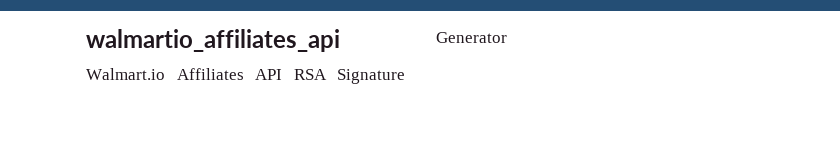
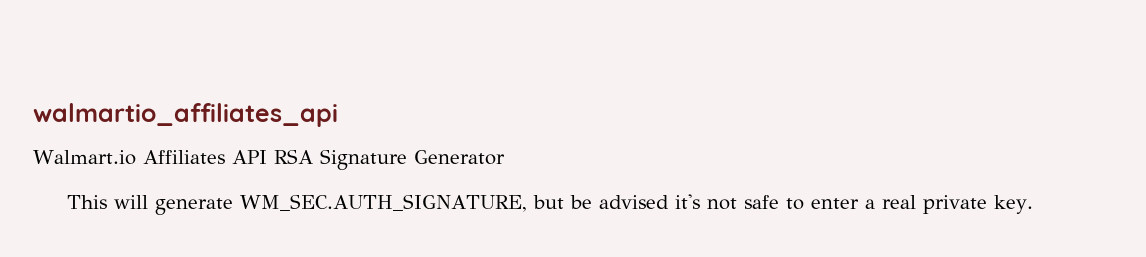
+ This will generate WM_SEC.AUTH_SIGNATURE, but be advised it's not safe to enter a real private key.

